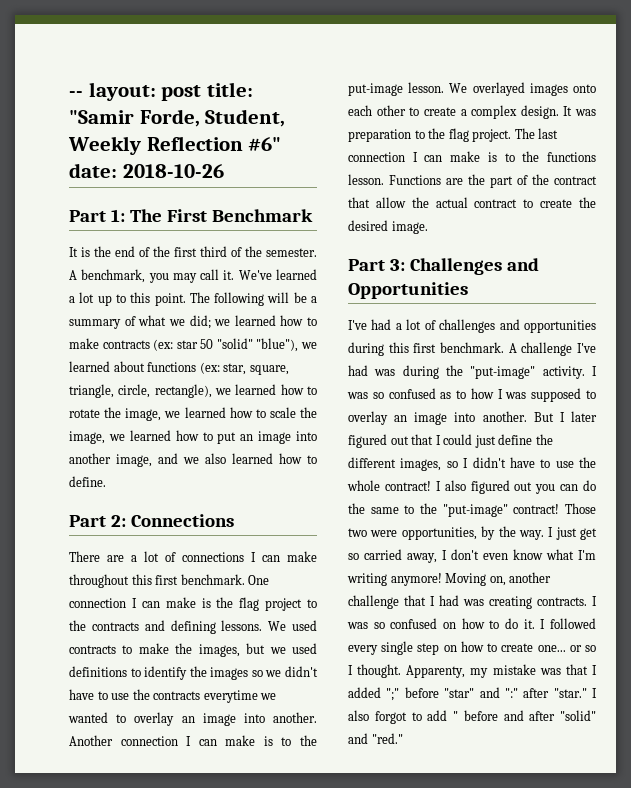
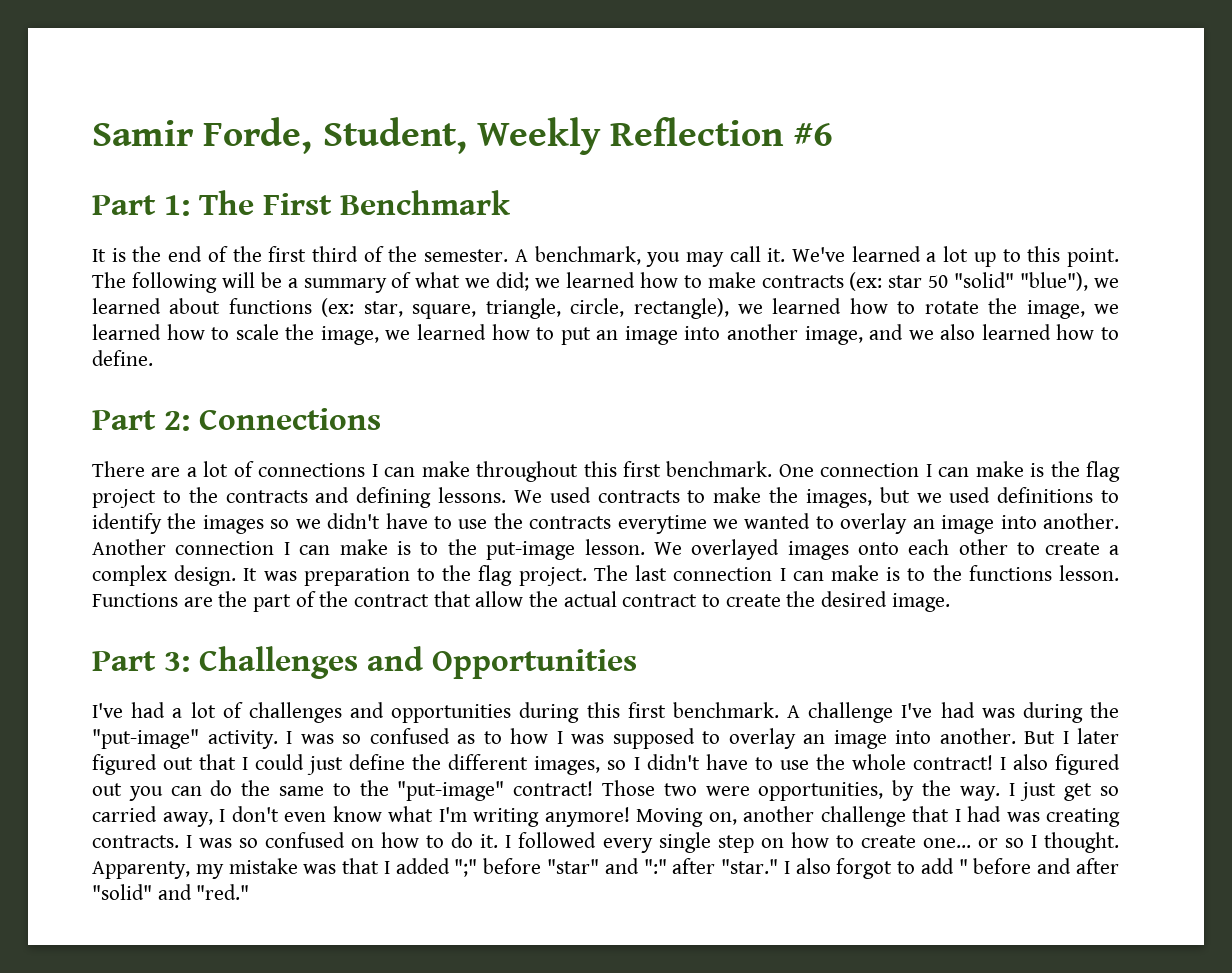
- -- layout: post title: "Samir Forde, Student, Weekly Reflection #6" date: 2018-10-26
+ Samir Forde, Student, Weekly Reflection #6

